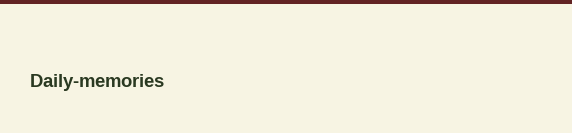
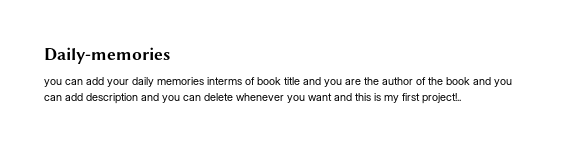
+ you can add your daily memories interms of book title and you are the author of the book and you can add description and you can delete whenever you want and this is my first project!..

